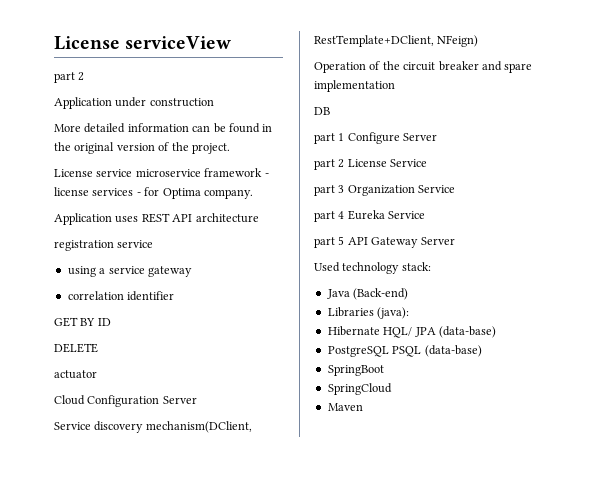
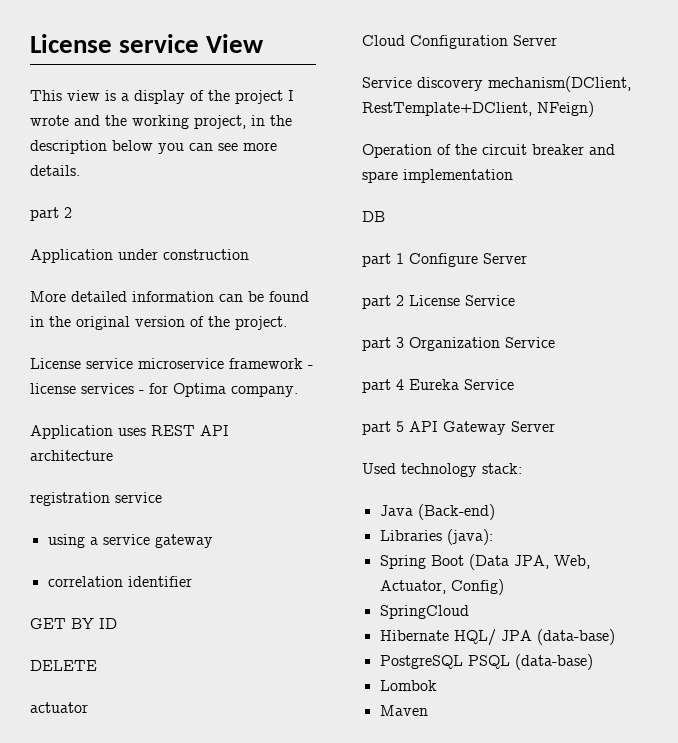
- License serviceView
+ License service View
+ This view is a display of the project I wrote and the working project, in the description below you can see more details.
+ Spring Boot (Data JPA, Web, Actuator, Config)
+ SpringCloud
- SpringBoot
- SpringCloud
+ Lombok

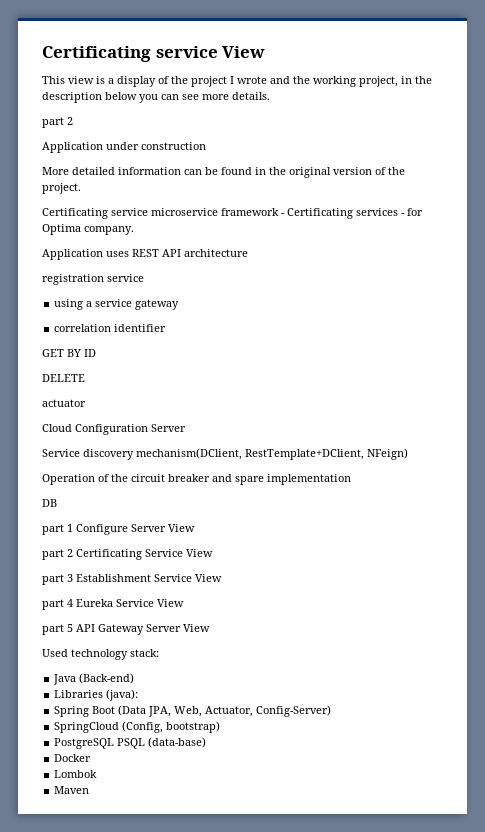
- License service View
+ Certificating service View
- License service microservice framework - license services - for Optima company.
+ Certificating service microservice framework - Certificating services - for Optima company.
- part 1 Configure Server
- part 2 License Service
+ part 1 Configure Server View
+ part 2 Certificating Service View
- part 3 Organization Service
+ part 3 Establishment Service View
- part 4 Eureka Service
+ part 4 Eureka Service View
- part 5 API Gateway Server
+ part 5 API Gateway Server View
- Spring Boot (Data JPA, Web, Actuator, Config)
+ Spring Boot (Data JPA, Web, Actuator, Config-Server)
- SpringCloud
- Hibernate HQL/ JPA (data-base)
+ SpringCloud (Config, bootstrap)
+ Docker

